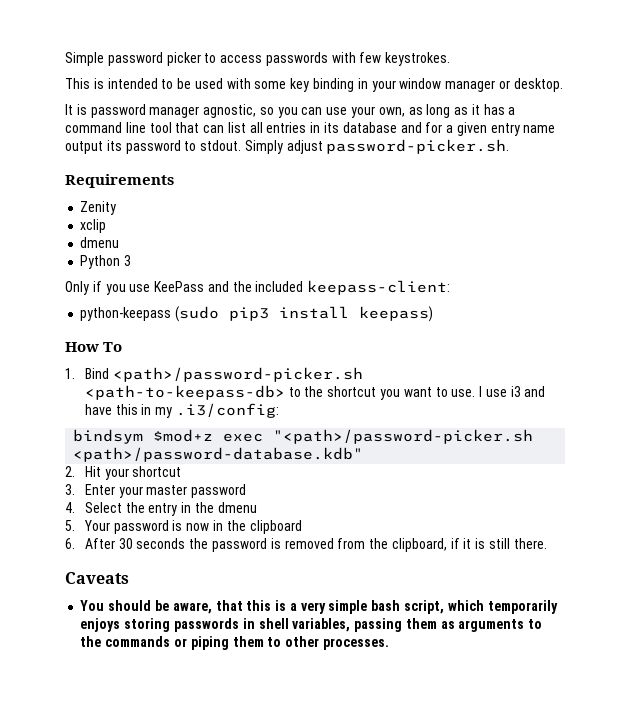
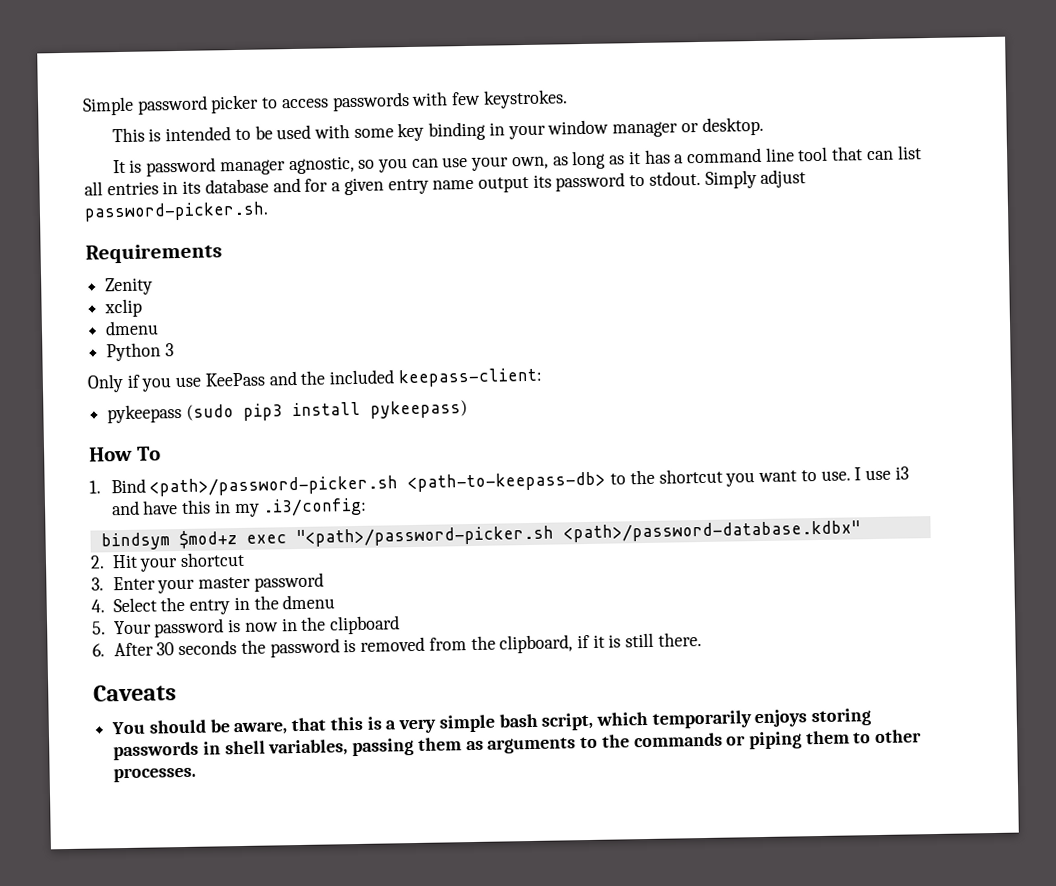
- python-keepass (sudo pip3 install keepass)
+ pykeepass (sudo pip3 install pykeepass)
- bindsym $mod+z exec "<path>/password-picker.sh <path>/password-database.kdb"
+ bindsym $mod+z exec "<path>/password-picker.sh <path>/password-database.kdbx"

